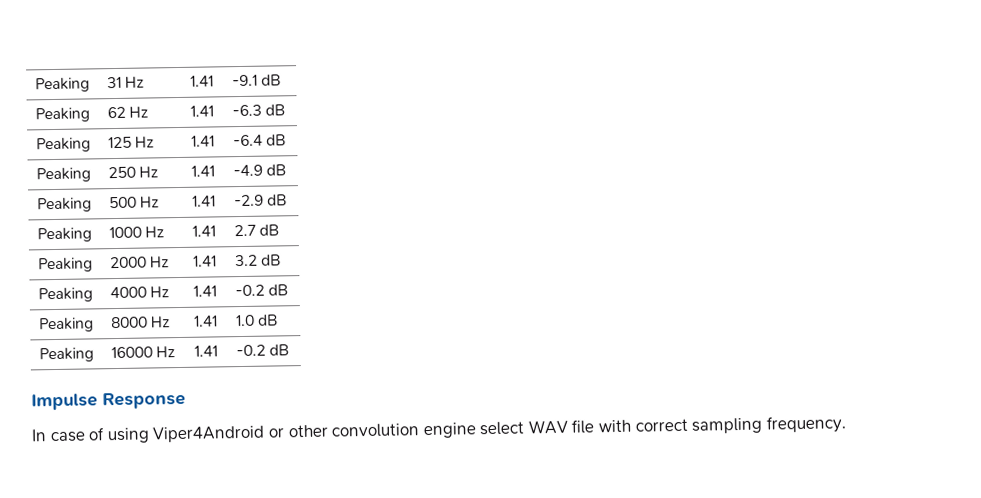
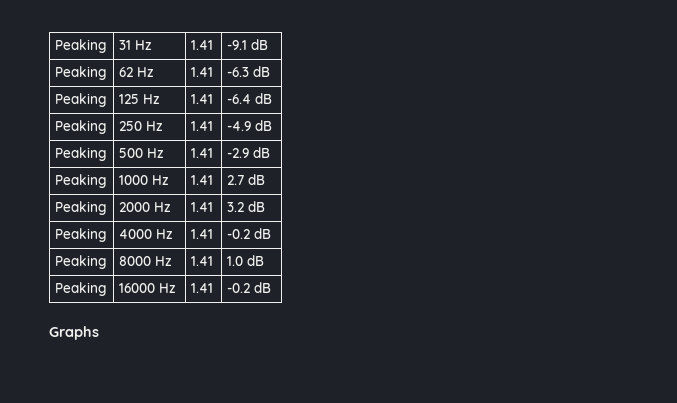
- Impulse Response
- In case of using Viper4Android or other convolution engine select WAV file with correct sampling frequency.
+ Graphs

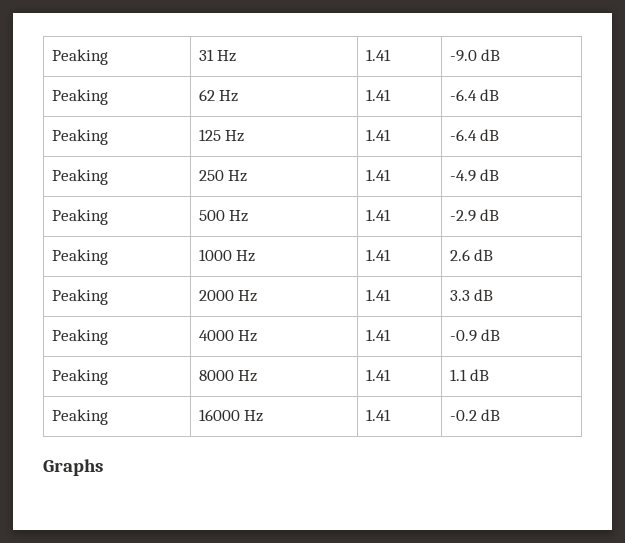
- Peaking | 31 Hz | 1.41 | -9.1 dB
+ Peaking | 31 Hz | 1.41 | -9.0 dB
- Peaking | 62 Hz | 1.41 | -6.3 dB
+ Peaking | 62 Hz | 1.41 | -6.4 dB
- Peaking | 1000 Hz | 1.41 | 2.7 dB
+ Peaking | 1000 Hz | 1.41 | 2.6 dB
- Peaking | 2000 Hz | 1.41 | 3.2 dB
+ Peaking | 2000 Hz | 1.41 | 3.3 dB
- Peaking | 4000 Hz | 1.41 | -0.2 dB
+ Peaking | 4000 Hz | 1.41 | -0.9 dB
- Peaking | 8000 Hz | 1.41 | 1.0 dB
+ Peaking | 8000 Hz | 1.41 | 1.1 dB

